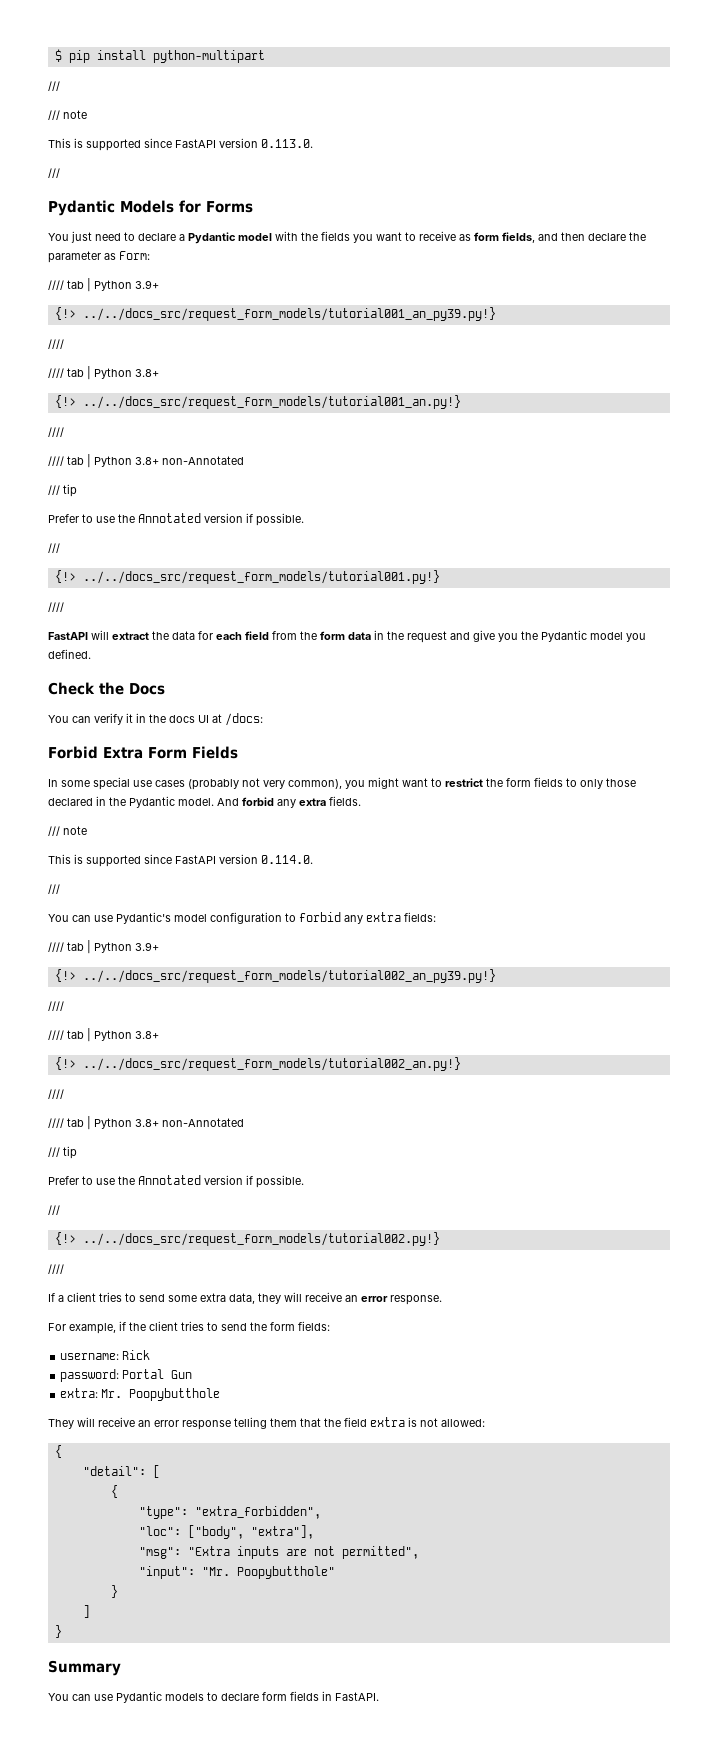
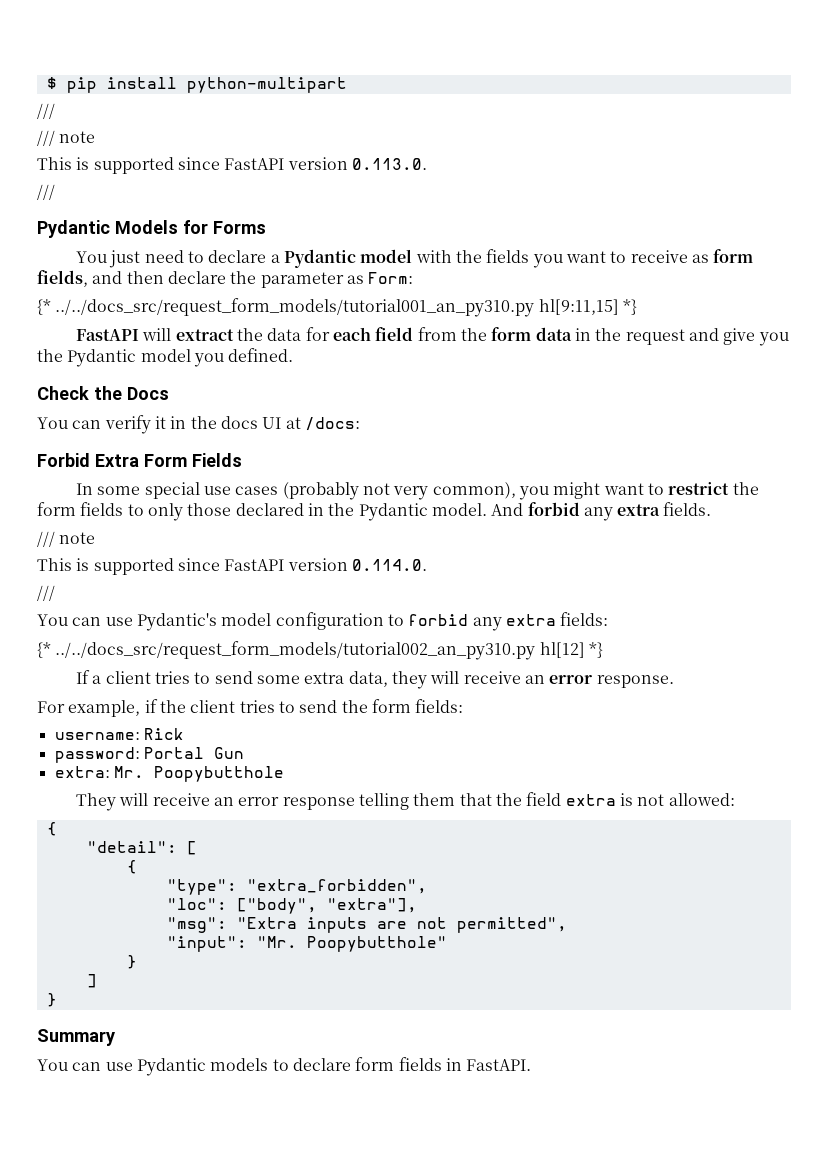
  You just need to declare a Pydantic model with the fields you want to receive as form fields, and then declare the parameter as Form:
- //// tab | Python 3.9+
- {!> ../../docs_src/request_form_models/tutorial001_an_py39.py!}
- ////
- //// tab | Python 3.8+
- {!> ../../docs_src/request_form_models/tutorial001_an.py!}
- ////
- //// tab | Python 3.8+ non-Annotated
- /// tip
- Prefer to use the Annotated version if possible.
- ///
- {!> ../../docs_src/request_form_models/tutorial001.py!}
- ////
+ {* ../../docs_src/request_form_models/tutorial001_an_py310.py hl[9:11,15] *}
  You can use Pydantic's model configuration to forbid any extra fields:
- //// tab | Python 3.9+
- {!> ../../docs_src/request_form_models/tutorial002_an_py39.py!}
- ////
- //// tab | Python 3.8+
- {!> ../../docs_src/request_form_models/tutorial002_an.py!}
- ////
- //// tab | Python 3.8+ non-Annotated
- /// tip
- Prefer to use the Annotated version if possible.
- ///
- {!> ../../docs_src/request_form_models/tutorial002.py!}
- ////
+ {* ../../docs_src/request_form_models/tutorial002_an_py310.py hl[12] *}

